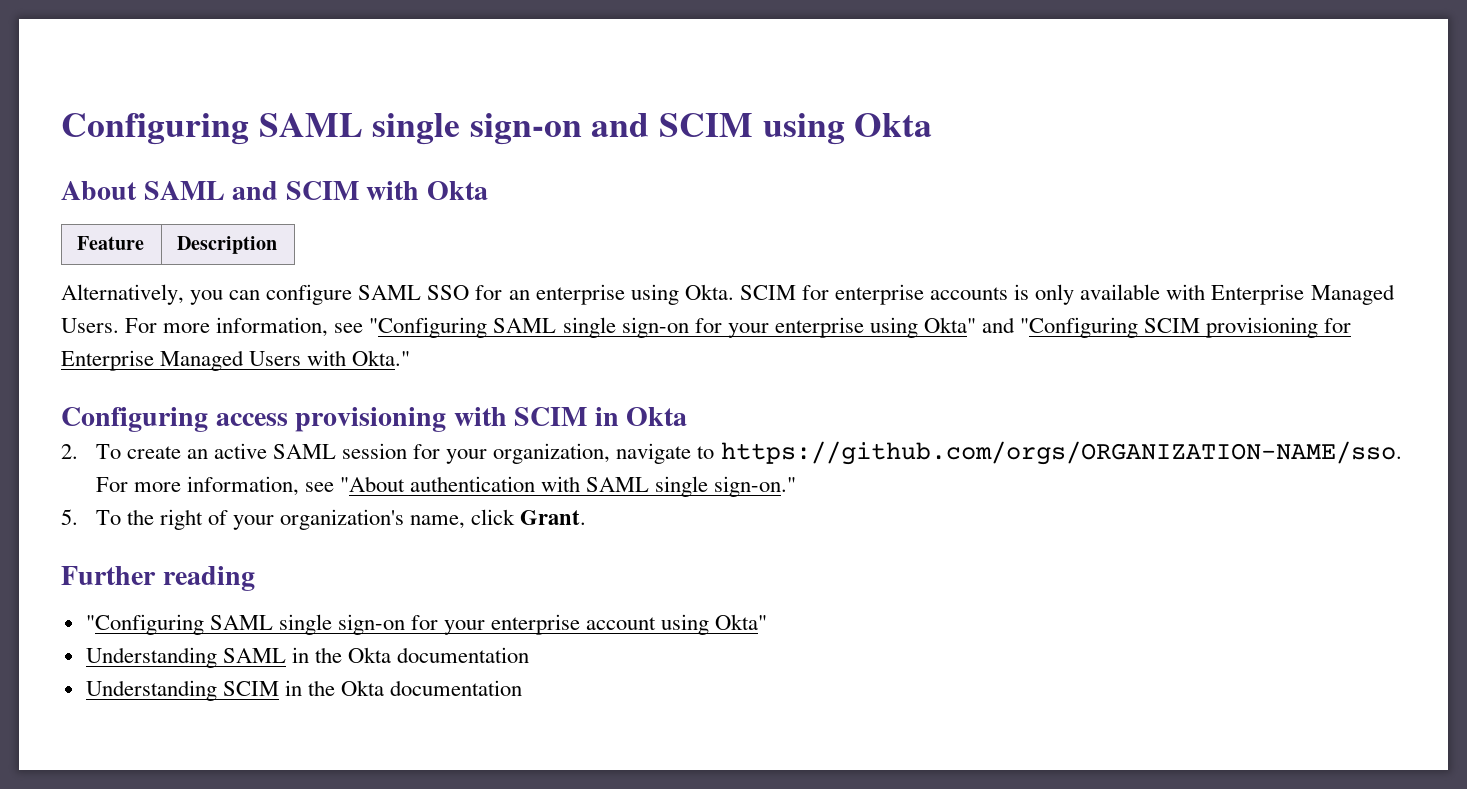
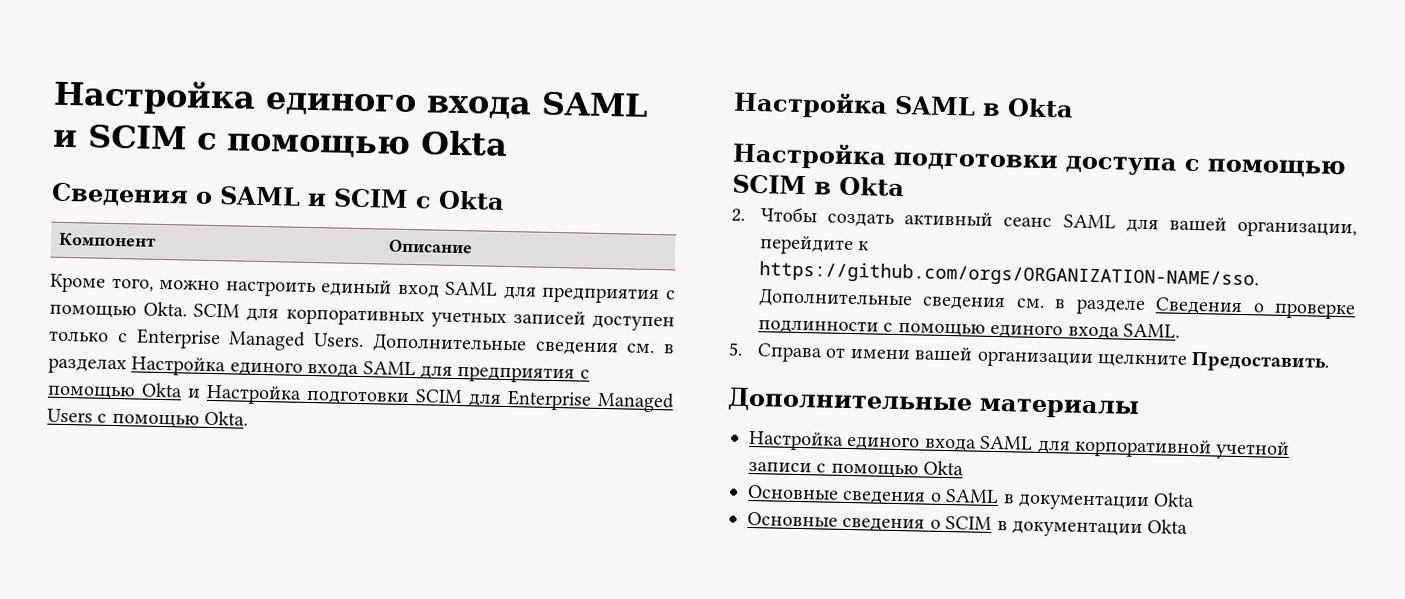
- Configuring SAML single sign-on and SCIM using Okta
- About SAML and SCIM with Okta
- Feature | Description
- Alternatively, you can configure SAML SSO for an enterprise using Okta. SCIM for enterprise accounts is only available with Enterprise Managed Users. For more information, see "Configuring SAML single sign-on for your enterprise using Okta" and "Configuring SCIM provisioning for Enterprise Managed Users with Okta."
- Configuring access provisioning with SCIM in Okta
- 2. To create an active SAML session for your organization, navigate to https://github.com/orgs/ORGANIZATION-NAME/sso. For more information, see "About authentication with SAML single sign-on."
- 5. To the right of your organization's name, click Grant.
- Further reading
- "Configuring SAML single sign-on for your enterprise account using Okta"
- Understanding SAML in the Okta documentation
- Understanding SCIM in the Okta documentation
+ Настройка единого входа SAML и SCIM с помощью Okta
+ Сведения о SAML и SCIM с Okta
+ Компонент | Описание
+ Кроме того, можно настроить единый вход SAML для предприятия с помощью Okta. SCIM для корпоративных учетных записей доступен только с Enterprise Managed Users. Дополнительные сведения см. в разделах Настройка единого входа SAML для предприятия с помощью Okta и Настройка подготовки SCIM для Enterprise Managed Users с помощью Okta.
+ Настройка SAML в Okta
+ Настройка подготовки доступа с помощью SCIM в Okta
+ 2. Чтобы создать активный сеанс SAML для вашей организации, перейдите к https://github.com/orgs/ORGANIZATION-NAME/sso. Дополнительные сведения см. в разделе Сведения о проверке подлинности с помощью единого входа SAML.
+ 5. Справа от имени вашей организации щелкните Предоставить.
+ Дополнительные материалы
+ Настройка единого входа SAML для корпоративной учетной записи с помощью Okta
+ Основные сведения о SAML в документации Okta
+ Основные сведения о SCIM в документации Okta

